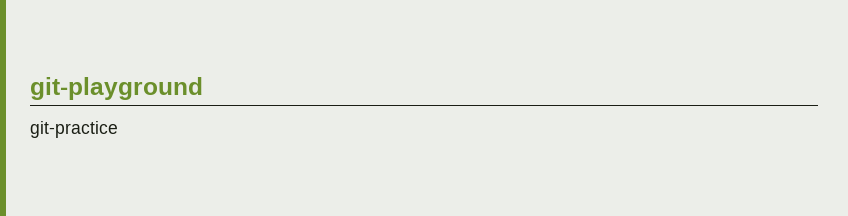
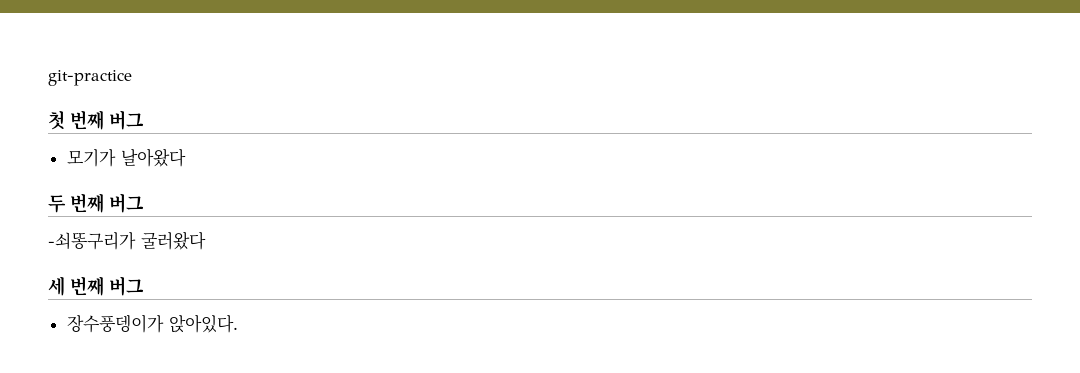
- git-playground
  git-practice
+ 첫 번째 버그
+ 모기가 날아왔다
+ 두 번째 버그
+ -쇠똥구리가 굴러왔다
+ 세 번째 버그
+ 장수풍뎅이가 앉아있다.

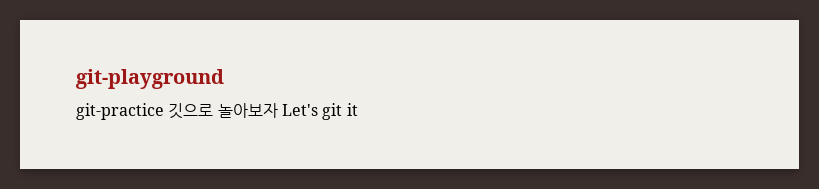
+ git-playground
- git-practice
- 첫 번째 버그
- 모기가 날아왔다
- 두 번째 버그
- -쇠똥구리가 굴러왔다
- 세 번째 버그
- 장수풍뎅이가 앉아있다.
+ git-practice 깃으로 놀아보자 Let's git it

